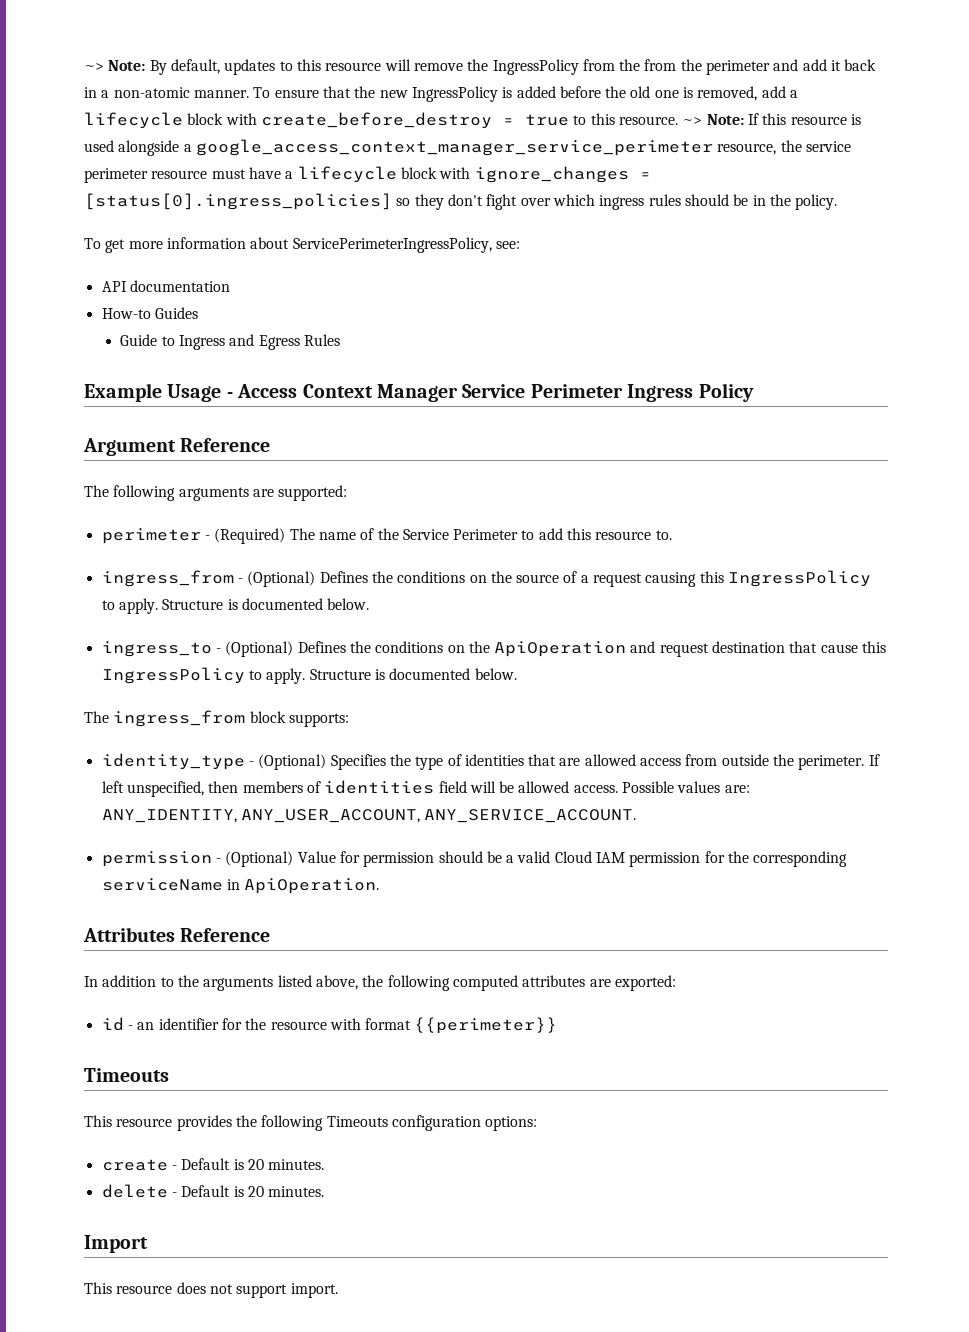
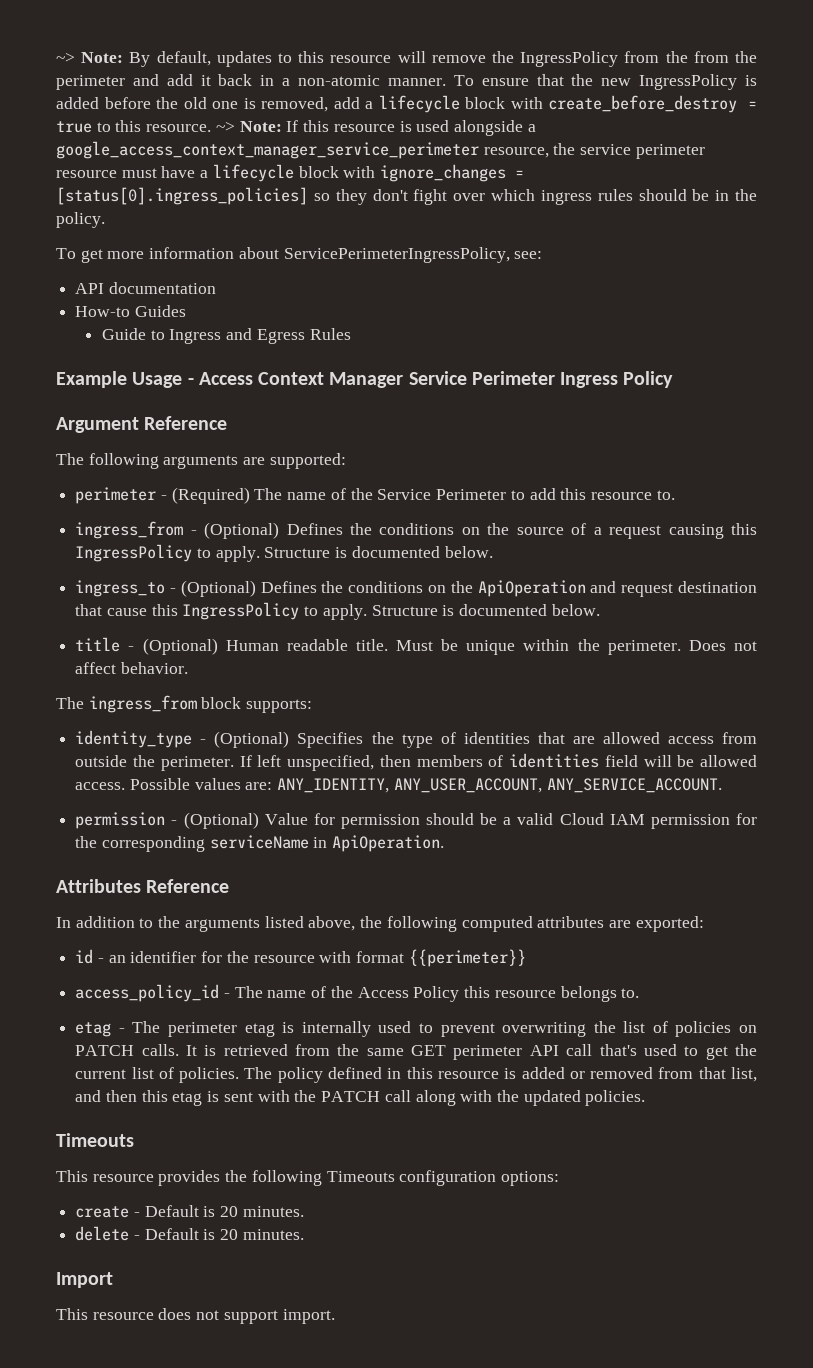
+ title - (Optional) Human readable title. Must be unique within the perimeter. Does not affect behavior.
+ access_policy_id - The name of the Access Policy this resource belongs to.
+ etag - The perimeter etag is internally used to prevent overwriting the list of policies on PATCH calls. It is retrieved from the same GET perimeter API call that's used to get the current list of policies. The policy defined in this resource is added or removed from that list, and then this etag is sent with the PATCH call along with the updated policies.

